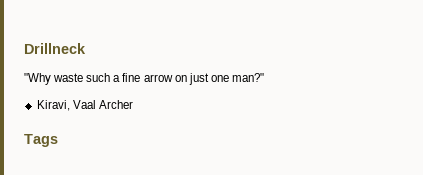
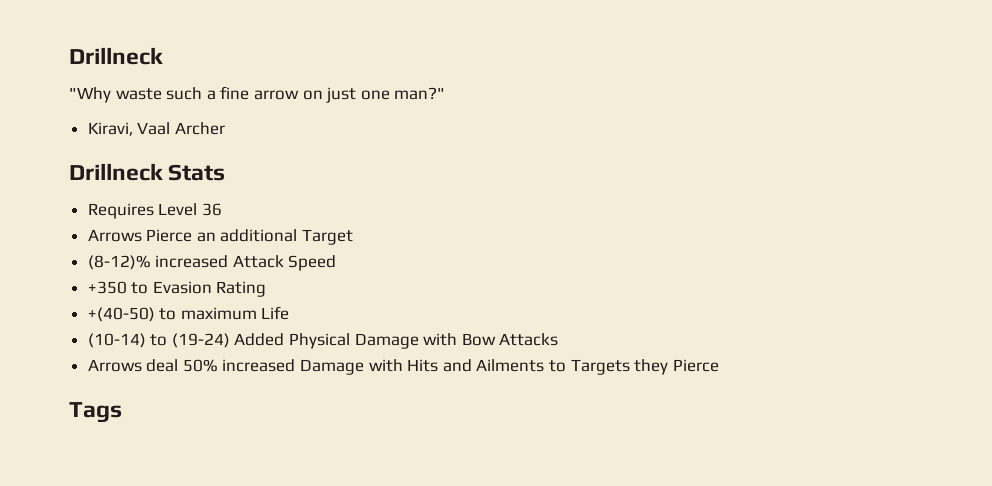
+ Drillneck Stats
+ Requires Level 36
+ Arrows Pierce an additional Target
+ (8-12)% increased Attack Speed
+ +350 to Evasion Rating
+ +(40-50) to maximum Life
+ (10-14) to (19-24) Added Physical Damage with Bow Attacks
+ Arrows deal 50% increased Damage with Hits and Ailments to Targets they Pierce

